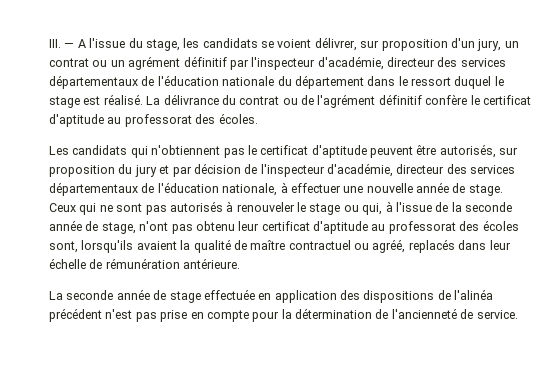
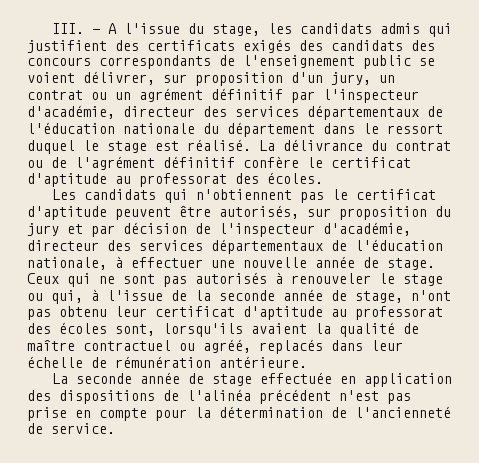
- III. ― A l'issue du stage, les candidats se voient délivrer, sur proposition d'un jury, un contrat ou un agrément définitif par l'inspecteur d'académie, directeur des services départementaux de l'éducation nationale du département dans le ressort duquel le stage est réalisé.
+ III. ― A l'issue du stage, les candidats admis qui justifient des certificats exigés des candidats des concours correspondants de l'enseignement public se voient délivrer, sur proposition d'un jury, un contrat ou un agrément définitif par l'inspecteur d'académie, directeur des services départementaux de l'éducation nationale du département dans le ressort duquel le stage est réalisé.

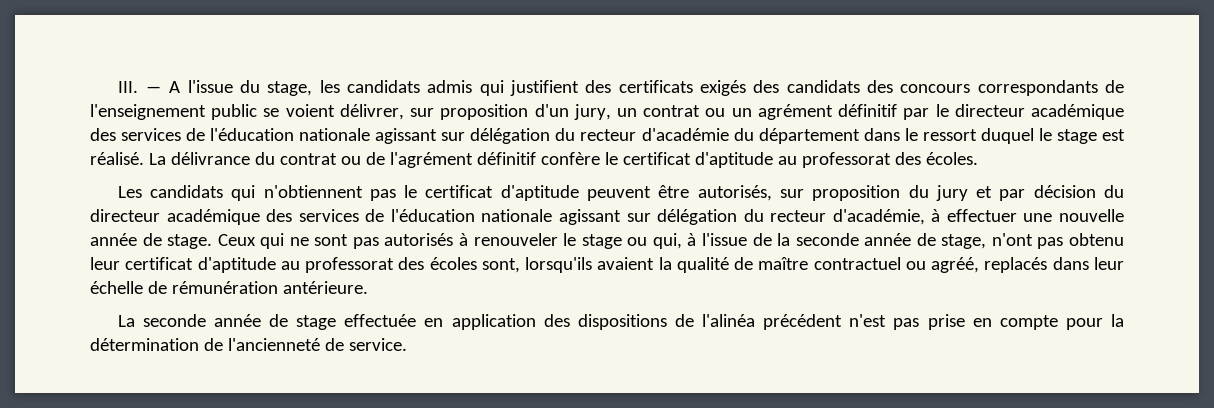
- III. ― A l'issue du stage, les candidats admis qui justifient des certificats exigés des candidats des concours correspondants de l'enseignement public se voient délivrer, sur proposition d'un jury, un contrat ou un agrément définitif par l'inspecteur d'académie, directeur des services départementaux de l'éducation nationale du département dans le ressort duquel le stage est réalisé.
+ III. ― A l'issue du stage, les candidats admis qui justifient des certificats exigés des candidats des concours correspondants de l'enseignement public se voient délivrer, sur proposition d'un jury, un contrat ou un agrément définitif par le directeur académique des services de l'éducation nationale agissant sur délégation du recteur d'académie du département dans le ressort duquel le stage est réalisé.
- Les candidats qui n'obtiennent pas le certificat d'aptitude peuvent être autorisés, sur proposition du jury et par décision de l'inspecteur d'académie, directeur des services départementaux de l'éducation nationale, à effectuer une nouvelle année de stage.
+ Les candidats qui n'obtiennent pas le certificat d'aptitude peuvent être autorisés, sur proposition du jury et par décision du directeur académique des services de l'éducation nationale agissant sur délégation du recteur d'académie, à effectuer une nouvelle année de stage.

